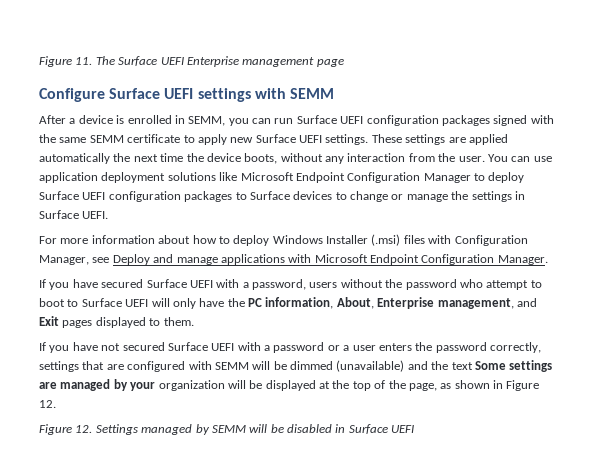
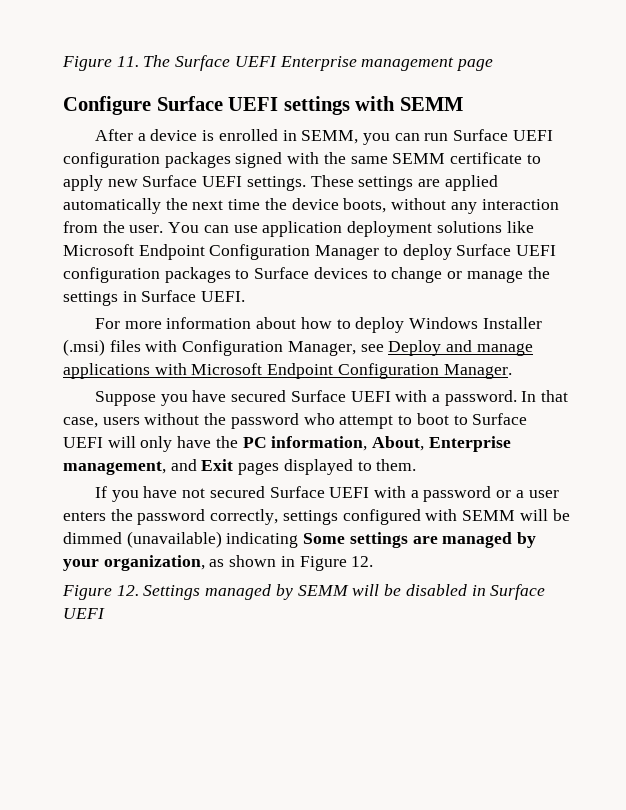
- If you have secured Surface UEFI with a password, users without the password who attempt to boot to Surface UEFI will only have the PC information, About, Enterprise management, and Exit pages displayed to them.
+ Suppose you have secured Surface UEFI with a password. In that case, users without the password who attempt to boot to Surface UEFI will only have the PC information, About, Enterprise management, and Exit pages displayed to them.
- If you have not secured Surface UEFI with a password or a user enters the password correctly, settings that are configured with SEMM will be dimmed (unavailable) and the text Some settings are managed by your organization will be displayed at the top of the page, as shown in Figure 12.
+ If you have not secured Surface UEFI with a password or a user enters the password correctly, settings configured with SEMM will be dimmed (unavailable) indicating Some settings are managed by your organization, as shown in Figure 12.

